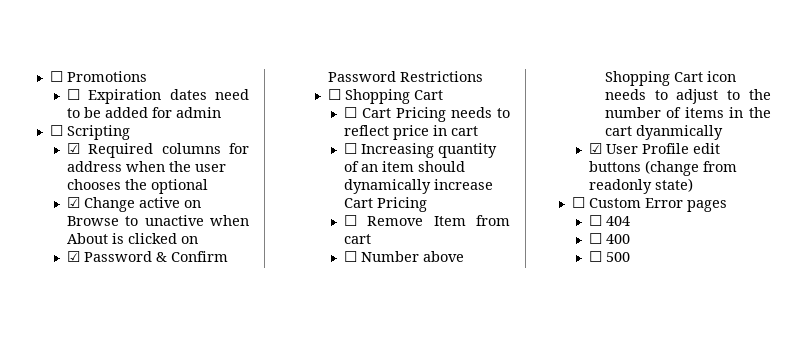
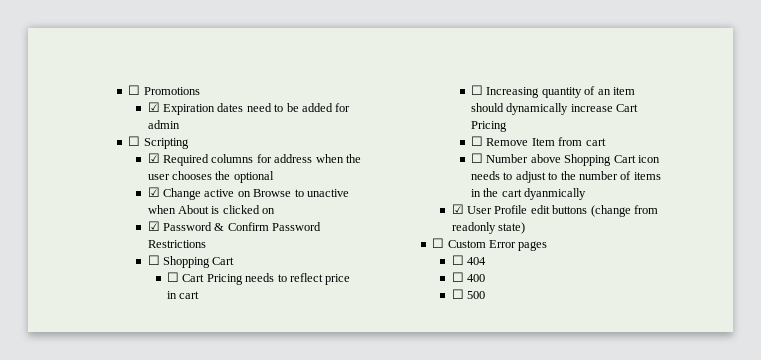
- ☐ Expiration dates need to be added for admin
+ ☑ Expiration dates need to be added for admin

